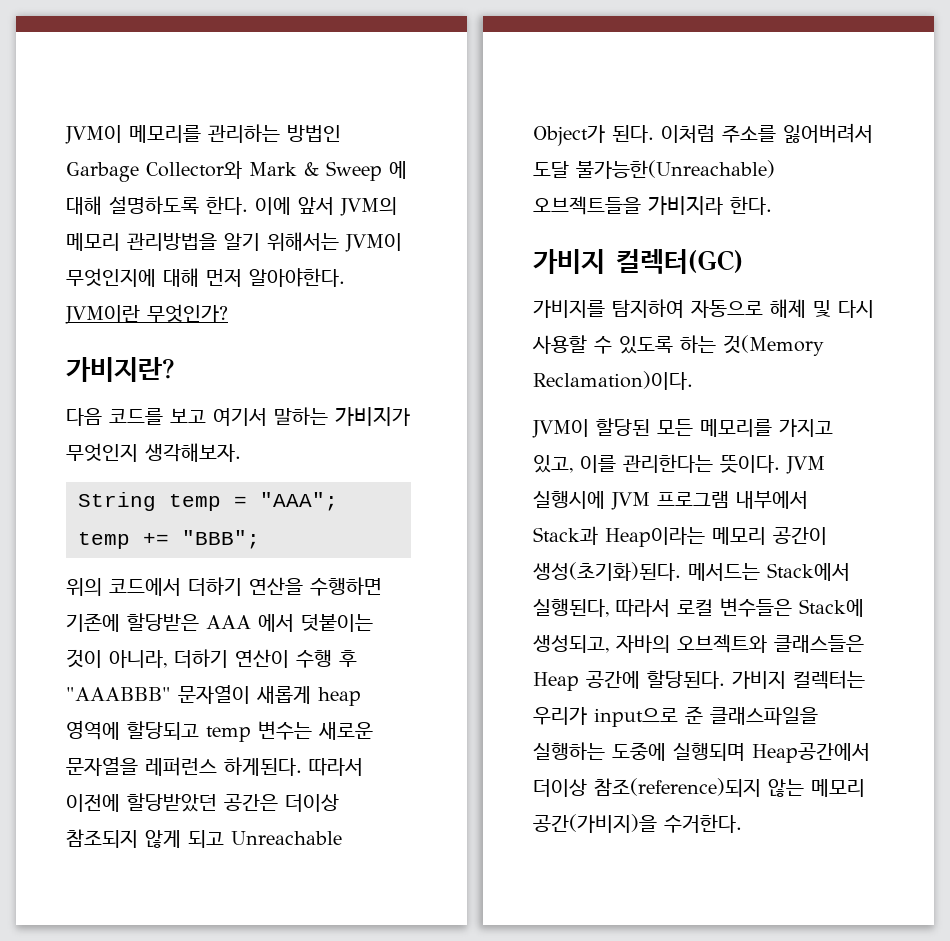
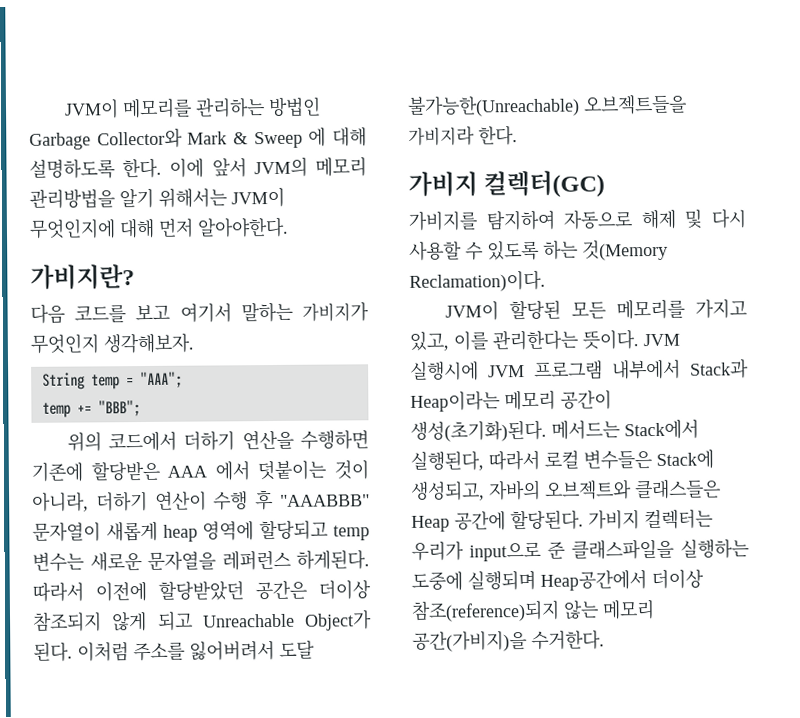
- JVM이란 무엇인가?

